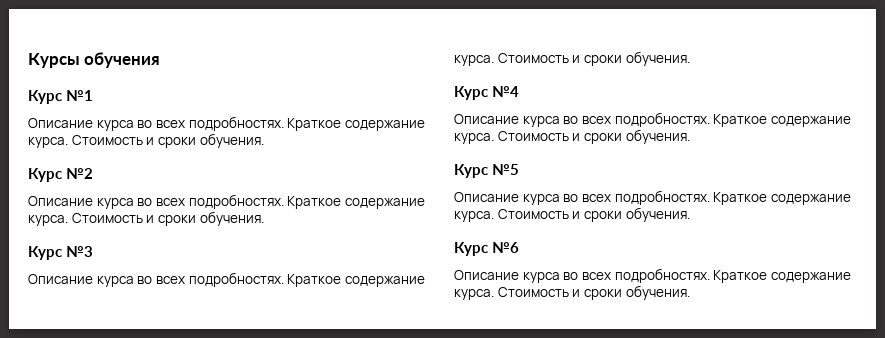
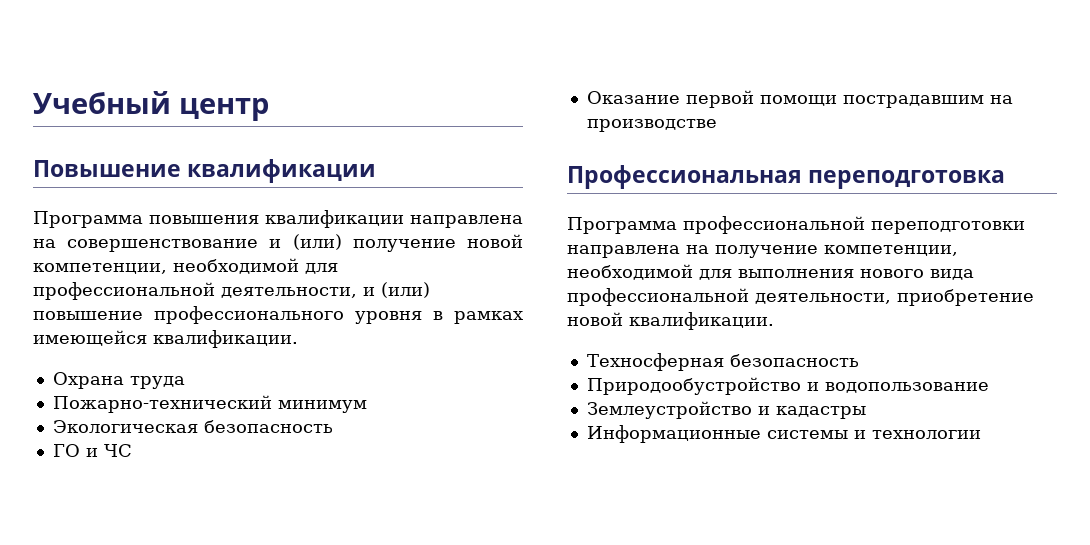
- Курсы обучения
- Курс №1
- Описание курса во всех подробностях. Краткое содержание курса. Стоимость и сроки обучения.
- Курс №2
- Описание курса во всех подробностях. Краткое содержание курса. Стоимость и сроки обучения.
- Курс №3
- Описание курса во всех подробностях. Краткое содержание курса. Стоимость и сроки обучения.
- Курс №4
- Описание курса во всех подробностях. Краткое содержание курса. Стоимость и сроки обучения.
- Курс №5
- Описание курса во всех подробностях. Краткое содержание курса. Стоимость и сроки обучения.
- Курс №6
- Описание курса во всех подробностях. Краткое содержание курса. Стоимость и сроки обучения.
+ Учебный центр
+ Повышение квалификации
+ Программа повышения квалификации направлена на совершенствование и (или) получение новой компетенции, необходимой для профессиональной деятельности, и (или) повышение профессионального уровня в рамках имеющейся квалификации.
+ Охрана труда
+ Пожарно-технический минимум
+ Экологическая безопасность
+ ГО и ЧС
+ Оказание первой помощи пострадавшим на производстве
+ Профессиональная переподготовка
+ Программа профессиональной переподготовки направлена на получение компетенции, необходимой для выполнения нового вида профессиональной деятельности, приобретение новой квалификации.
+ Техносферная безопасность
+ Природообустройство и водопользование
+ Землеустройство и кадастры
+ Информационные системы и технологии

